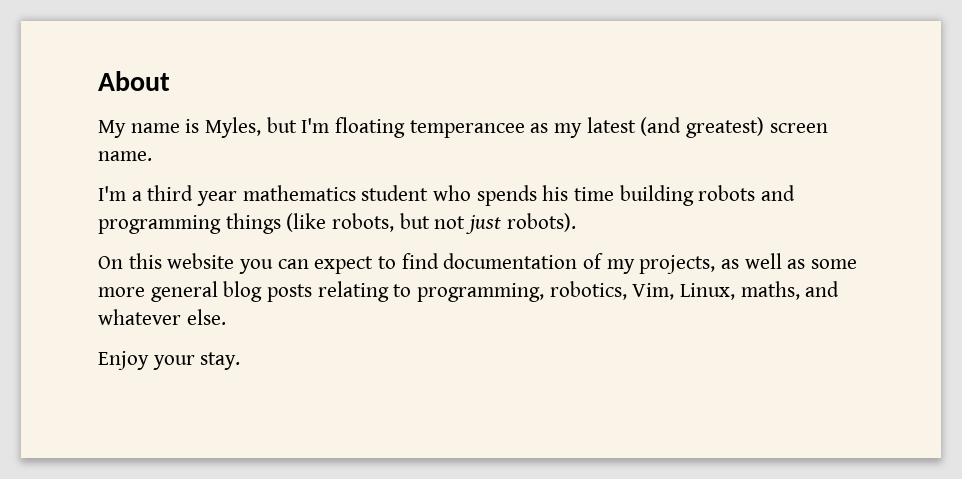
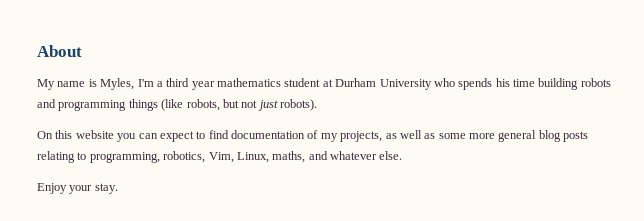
- My name is Myles, but I'm floating temperancee as my latest (and greatest) screen name.
- I'm a third year mathematics student who spends his time building robots and programming things (like robots, but not just robots).
+ My name is Myles, I'm a third year mathematics student at Durham University who spends his time building robots and programming things (like robots, but not just robots).

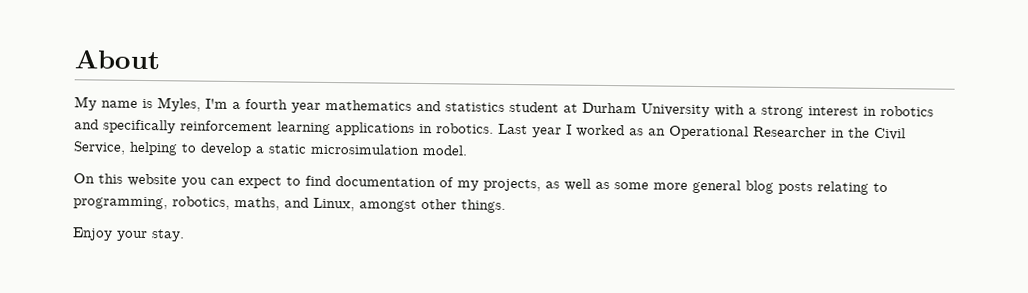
- My name is Myles, I'm a third year mathematics student at Durham University who spends his time building robots and programming things (like robots, but not just robots).
+ My name is Myles, I'm a fourth year mathematics and statistics student at Durham University with a strong interest in robotics and specifically reinforcement learning applications in robotics. Last year I worked as an Operational Researcher in the Civil Service, helping to develop a static microsimulation model.
- On this website you can expect to find documentation of my projects, as well as some more general blog posts relating to programming, robotics, Vim, Linux, maths, and whatever else.
+ On this website you can expect to find documentation of my projects, as well as some more general blog posts relating to programming, robotics, maths, and Linux, amongst other things.

